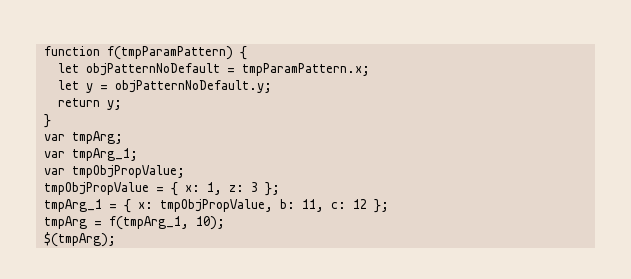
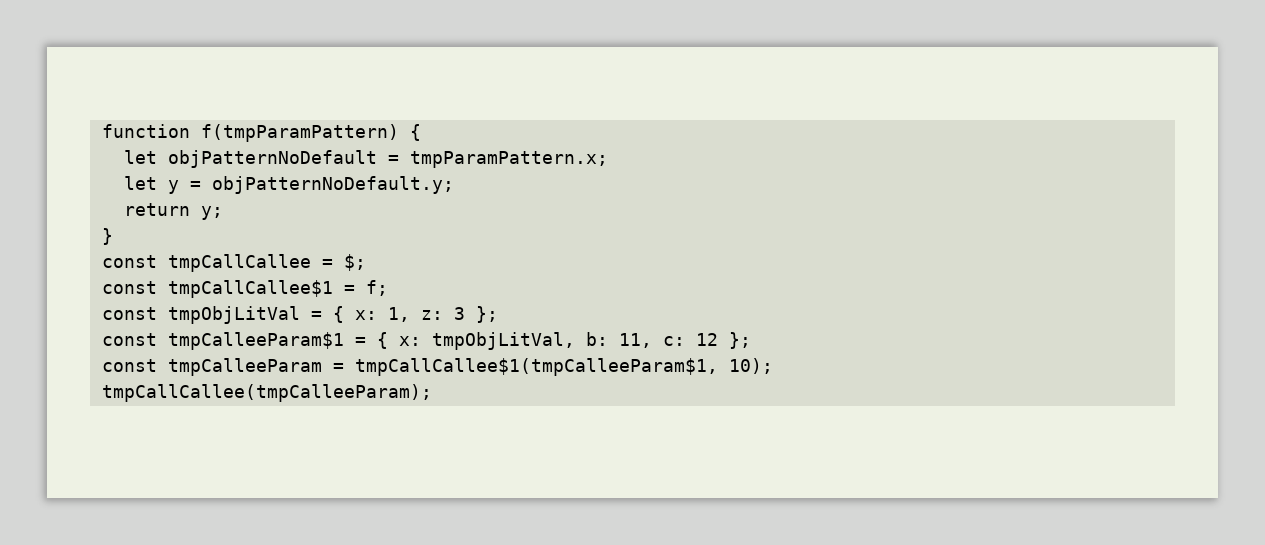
- var tmpArg;
- var tmpArg_1;
- var tmpObjPropValue;
- tmpObjPropValue = { x: 1, z: 3 };
+ const tmpCallCallee = $;
+ const tmpCallCallee$1 = f;
+ const tmpObjLitVal = { x: 1, z: 3 };
- tmpArg_1 = { x: tmpObjPropValue, b: 11, c: 12 };
+ const tmpCalleeParam$1 = { x: tmpObjLitVal, b: 11, c: 12 };
- tmpArg = f(tmpArg_1, 10);
+ const tmpCalleeParam = tmpCallCallee$1(tmpCalleeParam$1, 10);
- $(tmpArg);
+ tmpCallCallee(tmpCalleeParam);

